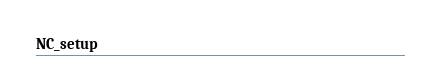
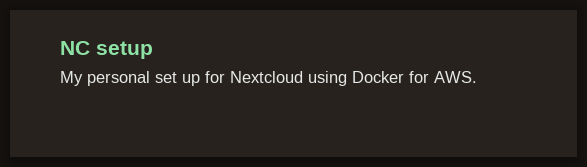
- NC_setup
+ NC setup
+ My personal set up for Nextcloud using Docker for AWS.

